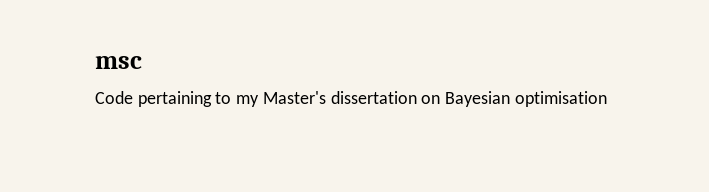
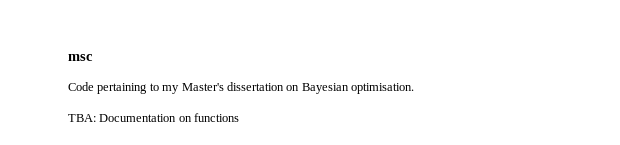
- Code pertaining to my Master's dissertation on Bayesian optimisation
+ Code pertaining to my Master's dissertation on Bayesian optimisation.
+ TBA: Documentation on functions

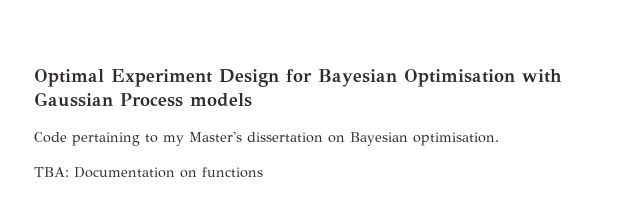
- msc
+ Optimal Experiment Design for Bayesian Optimisation with Gaussian Process models

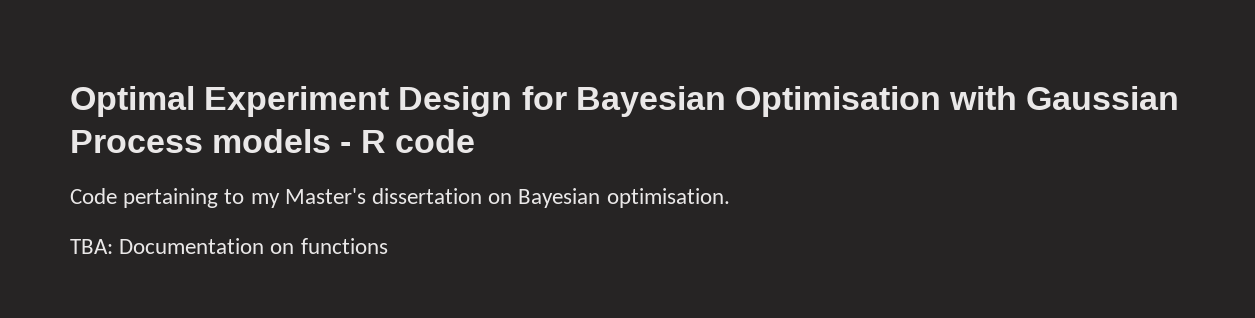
- Optimal Experiment Design for Bayesian Optimisation with Gaussian Process models
+ Optimal Experiment Design for Bayesian Optimisation with Gaussian Process models - R code

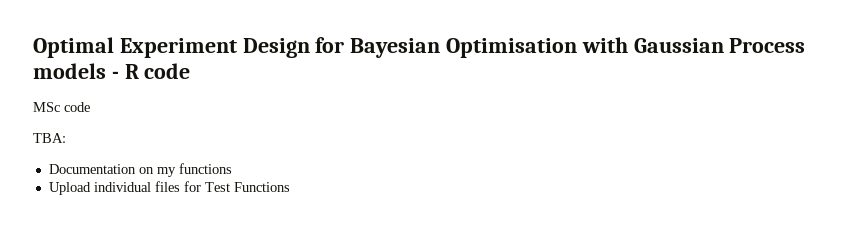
- Code pertaining to my Master's dissertation on Bayesian optimisation.
+ MSc code
- TBA: Documentation on functions
+ TBA:
+ Documentation on my functions
+ Upload individual files for Test Functions

